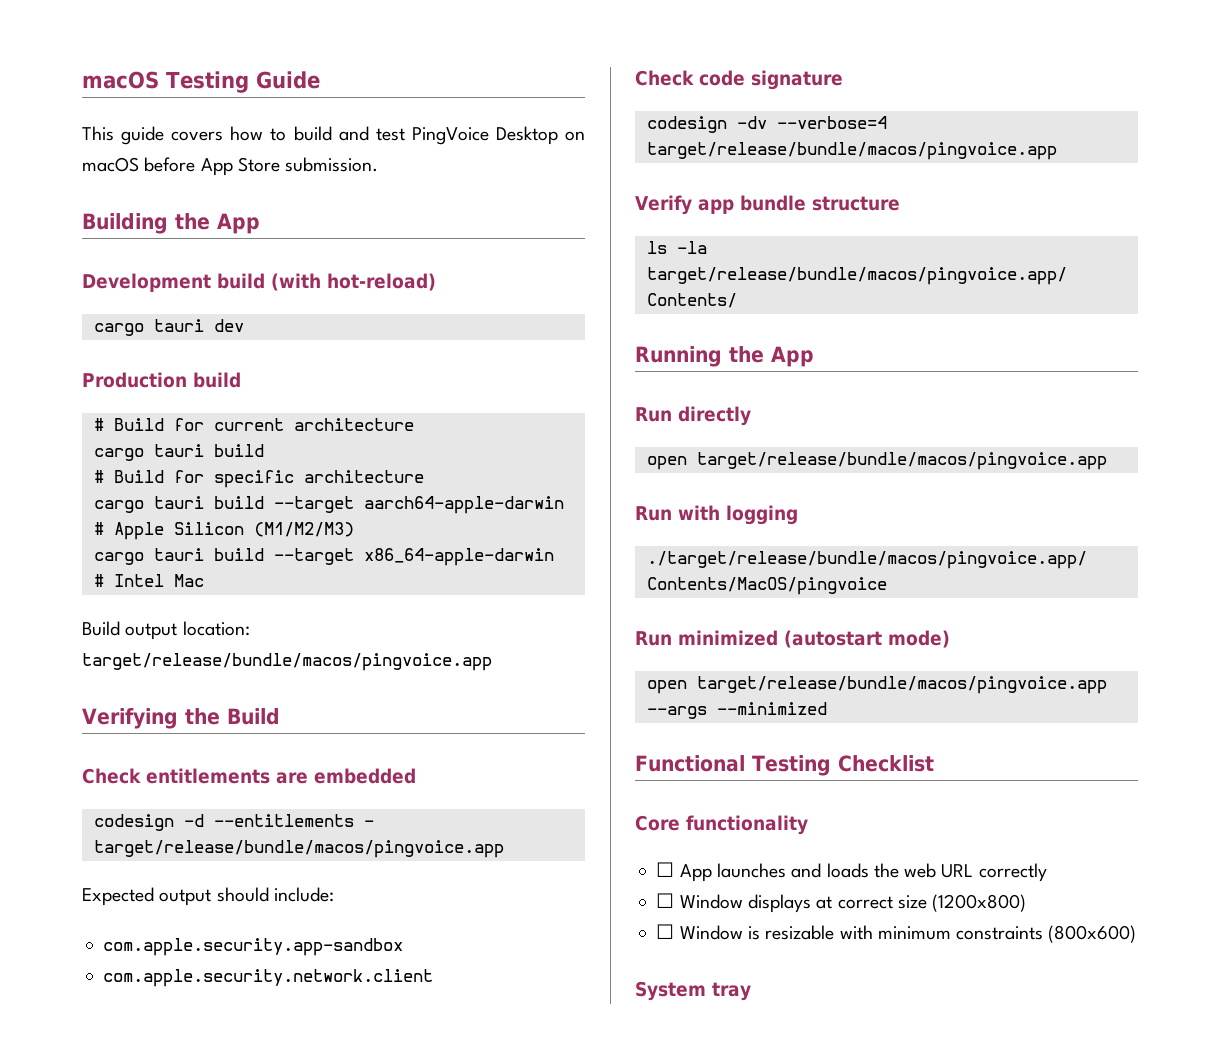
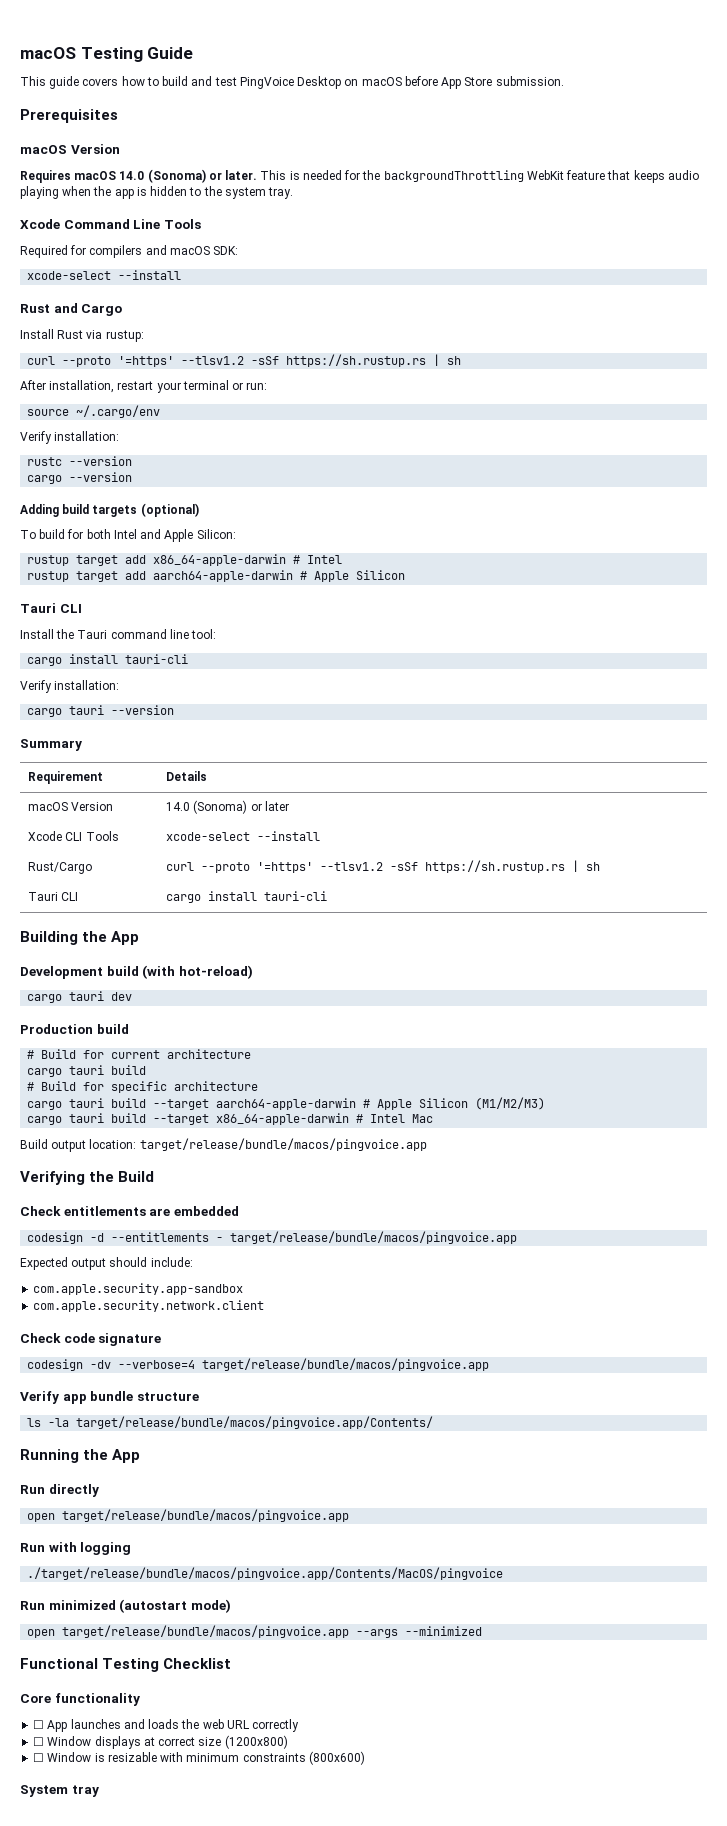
+ Prerequisites
+ macOS Version
+ Requires macOS 14.0 (Sonoma) or later. This is needed for the backgroundThrottling WebKit feature that keeps audio playing when the app is hidden to the system tray.
+ Xcode Command Line Tools
+ Required for compilers and macOS SDK:
+ xcode-select --install
+ Rust and Cargo
+ Install Rust via rustup:
+ curl --proto '=https' --tlsv1.2 -sSf https://sh.rustup.rs | sh
+ After installation, restart your terminal or run:
+ source ~/.cargo/env
+ Verify installation:
+ rustc --version
+ cargo --version
+ Adding build targets (optional)
+ To build for both Intel and Apple Silicon:
+ rustup target add x86_64-apple-darwin # Intel
+ rustup target add aarch64-apple-darwin # Apple Silicon
+ Tauri CLI
+ Install the Tauri command line tool:
+ cargo install tauri-cli
+ Verify installation:
+ cargo tauri --version
+ Summary
+ Requirement | Details
+ macOS Version | 14.0 (Sonoma) or later
+ Xcode CLI Tools | xcode-select --install
+ Rust/Cargo | curl --proto '=https' --tlsv1.2 -sSf https://sh.rustup.rs | sh
+ Tauri CLI | cargo install tauri-cli

